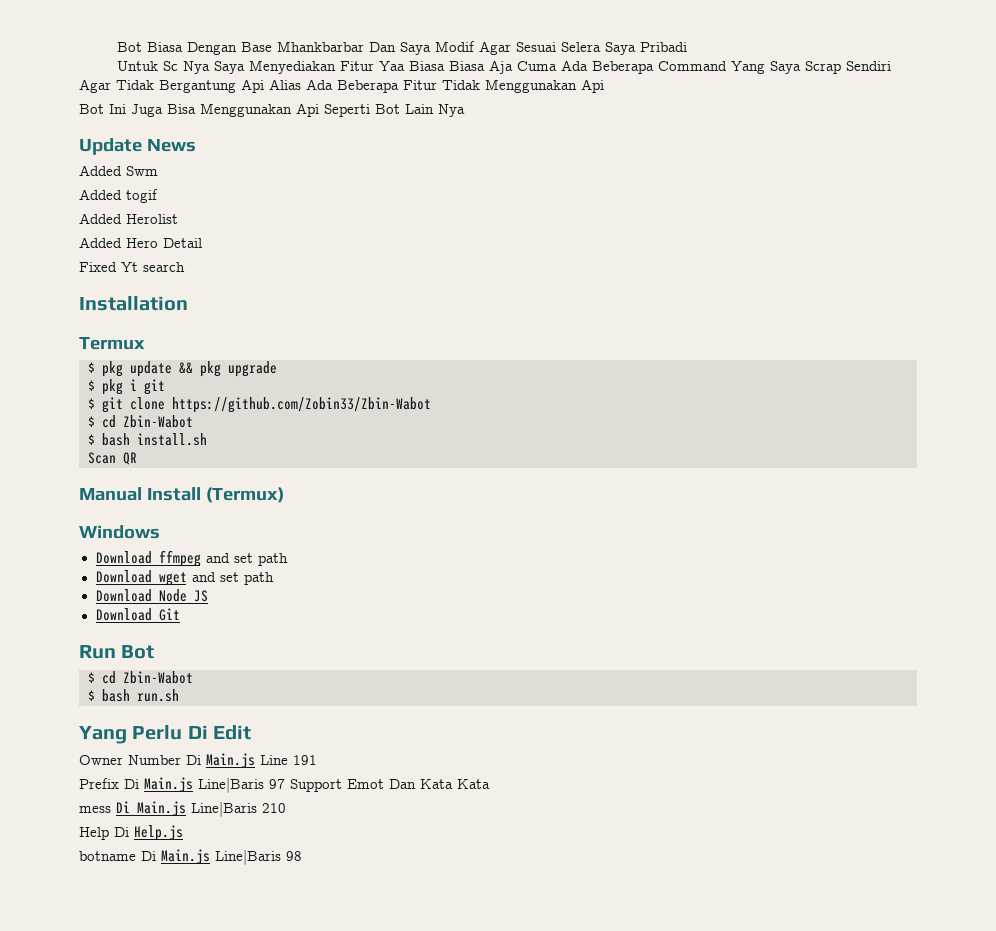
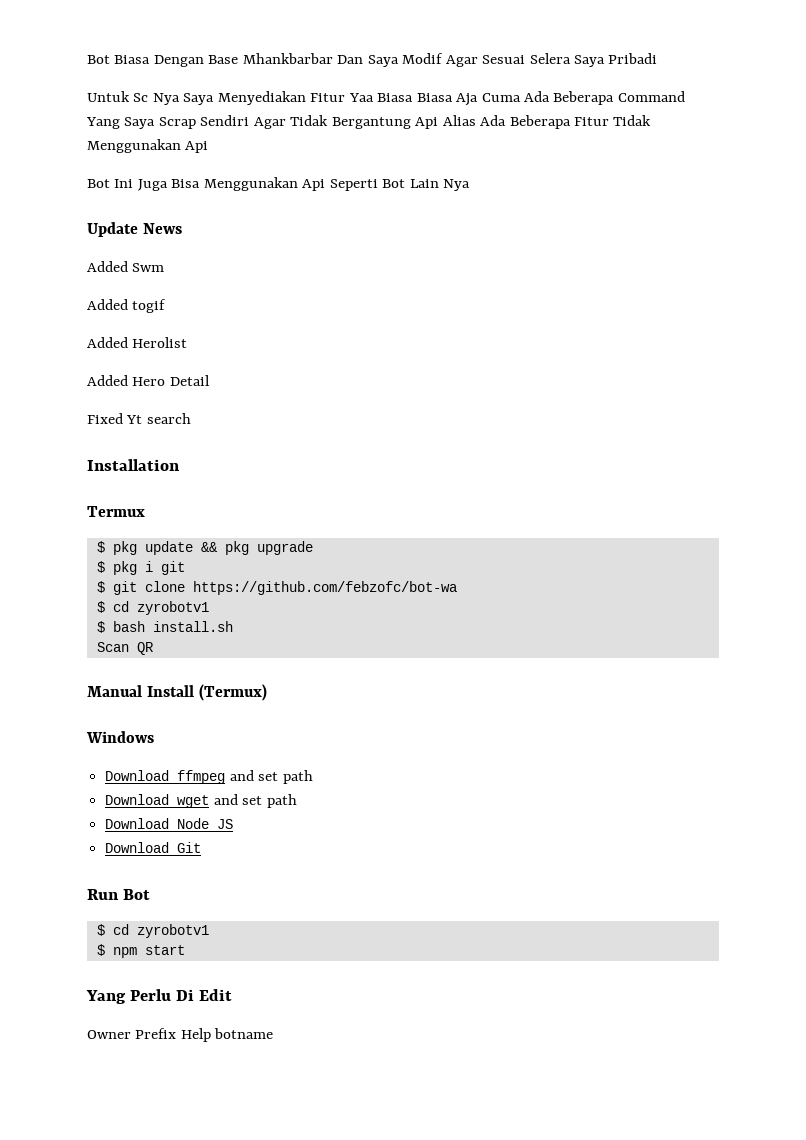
- $ git clone https://github.com/Zobin33/Zbin-Wabot
- $ cd Zbin-Wabot
+ $ git clone https://github.com/febzofc/bot-wa
+ $ cd zyrobotv1
  Run Bot
- $ cd Zbin-Wabot
- $ bash run.sh
+ $ cd zyrobotv1
+ $ npm start
- Owner Number Di Main.js Line 191
- Prefix Di Main.js Line|Baris 97 Support Emot Dan Kata Kata
- mess Di Main.js Line|Baris 210
- Help Di Help.js
- botname Di Main.js Line|Baris 98
+ Owner Prefix Help botname

